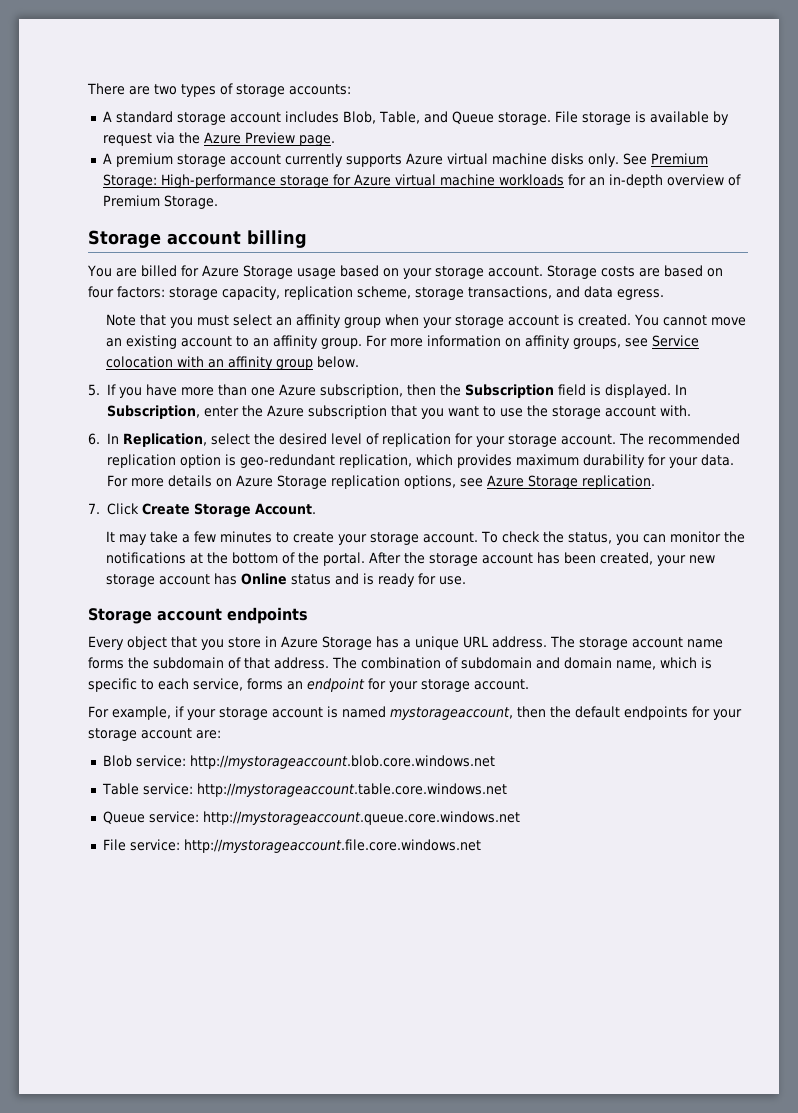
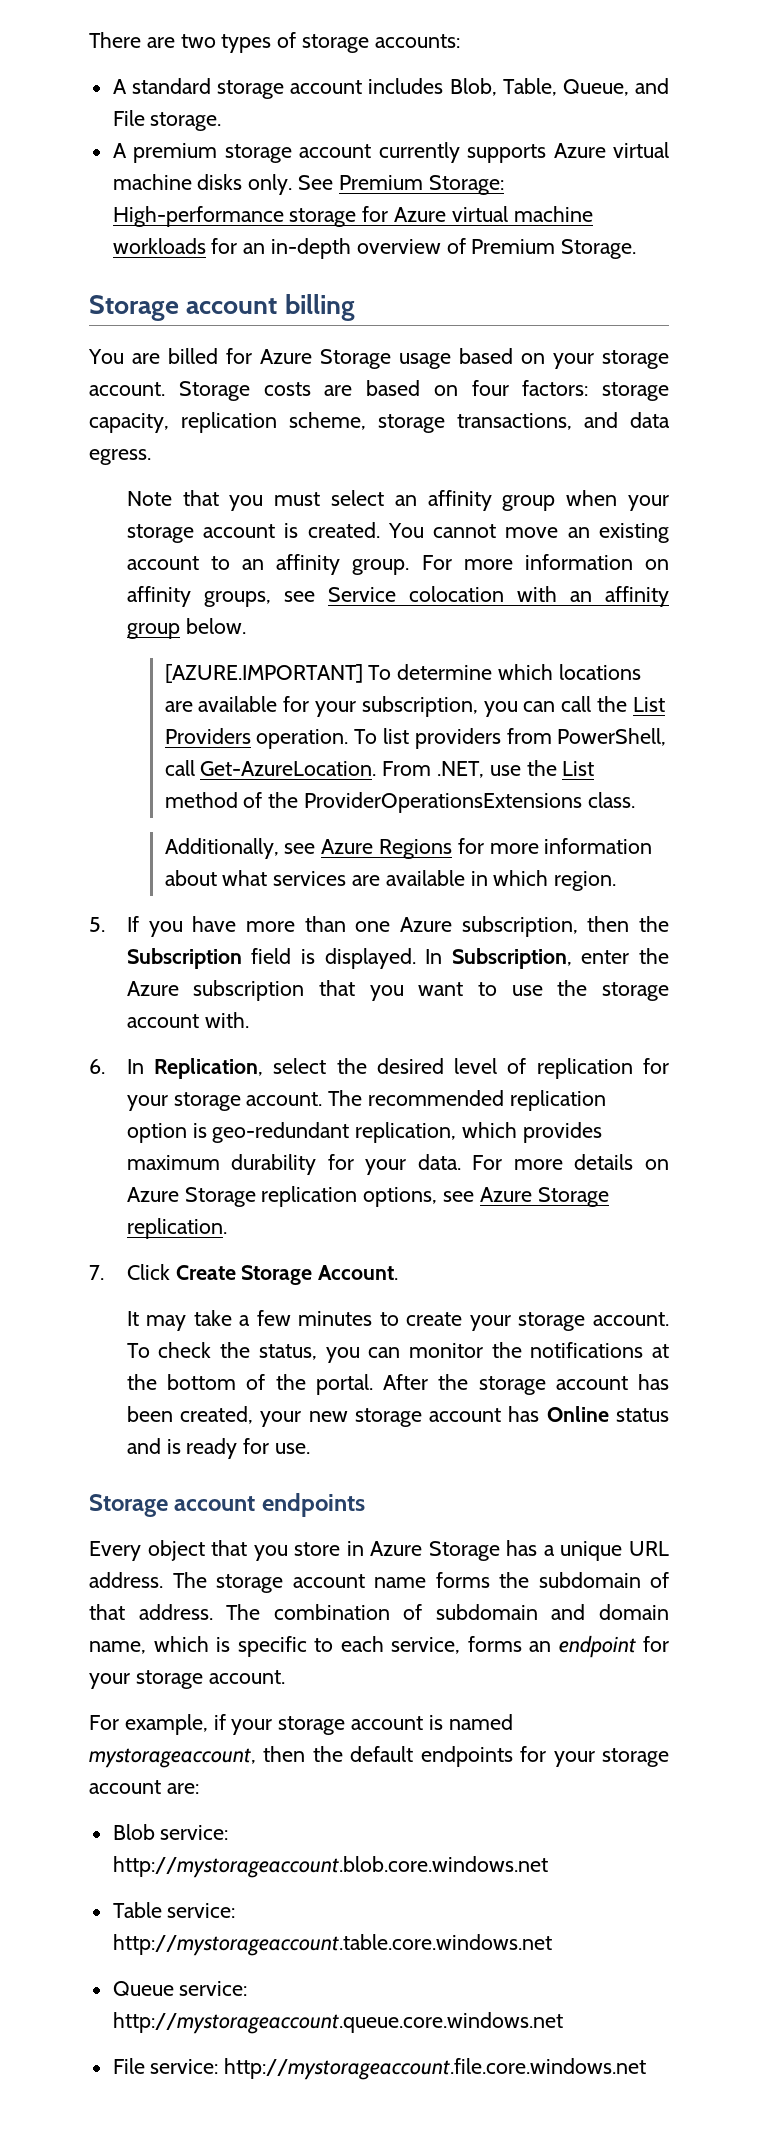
- A standard storage account includes Blob, Table, and Queue storage. File storage is available by request via the Azure Preview page.
+ A standard storage account includes Blob, Table, Queue, and File storage.
+ [AZURE.IMPORTANT] To determine which locations are available for your subscription, you can call the List Providers operation. To list providers from PowerShell, call Get-AzureLocation. From .NET, use the List method of the ProviderOperationsExtensions class.
+ Additionally, see Azure Regions for more information about what services are available in which region.

